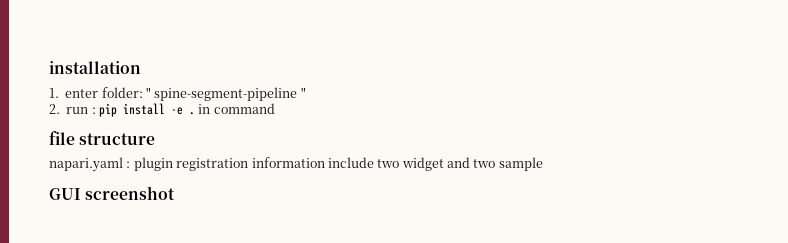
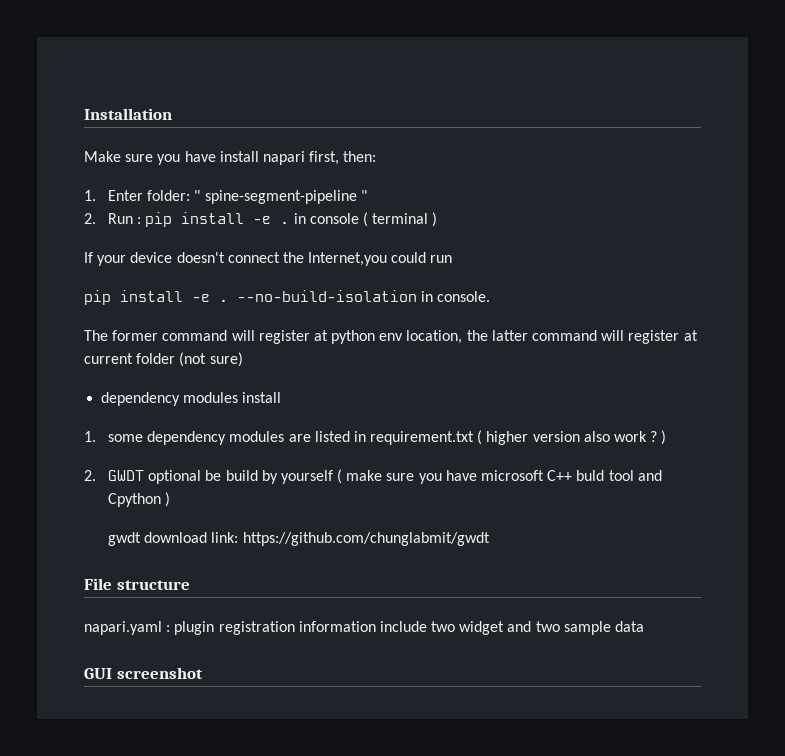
- installation
- 1. enter folder: " spine-segment-pipeline "
+ Installation
+ Make sure you have install napari first, then:
+ 1. Enter folder: " spine-segment-pipeline "
- 2. run : pip install -e . in command
- file structure
+ 2. Run : pip install -e . in console ( terminal )
+ If your device doesn't connect the Internet,you could run
+ pip install -e . --no-build-isolation in console.
+ The former command will register at python env location, the latter command will register at current folder (not sure)
+ dependency modules install
+ 1. some dependency modules are listed in requirement.txt ( higher version also work ? )
+ 2. GWDT optional be build by yourself ( make sure you have microsoft C++ buld tool and Cpython )
+ gwdt download link: https://github.com/chunglabmit/gwdt
+ File structure
- napari.yaml : plugin registration information include two widget and two sample
+ napari.yaml : plugin registration information include two widget and two sample data

